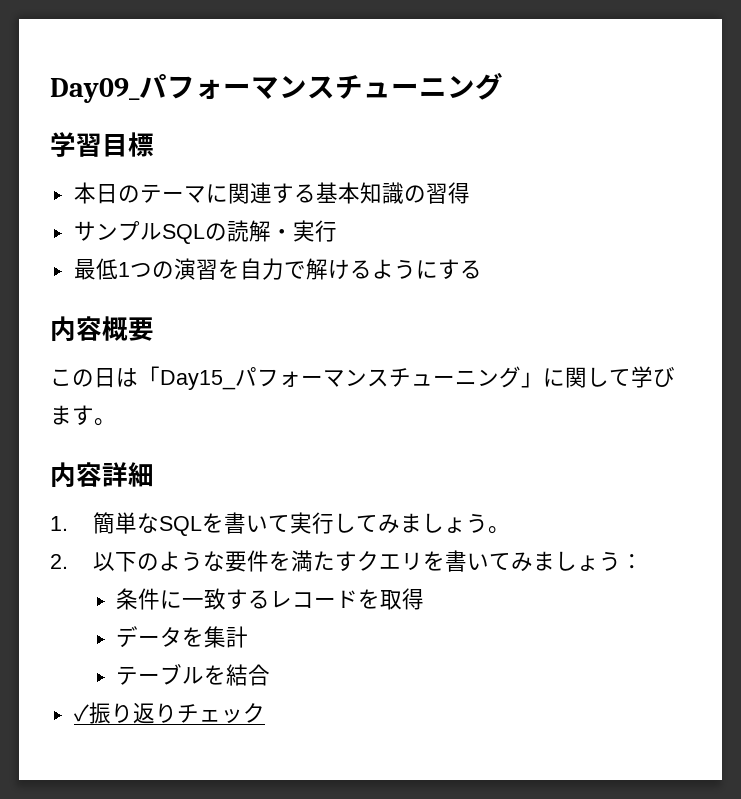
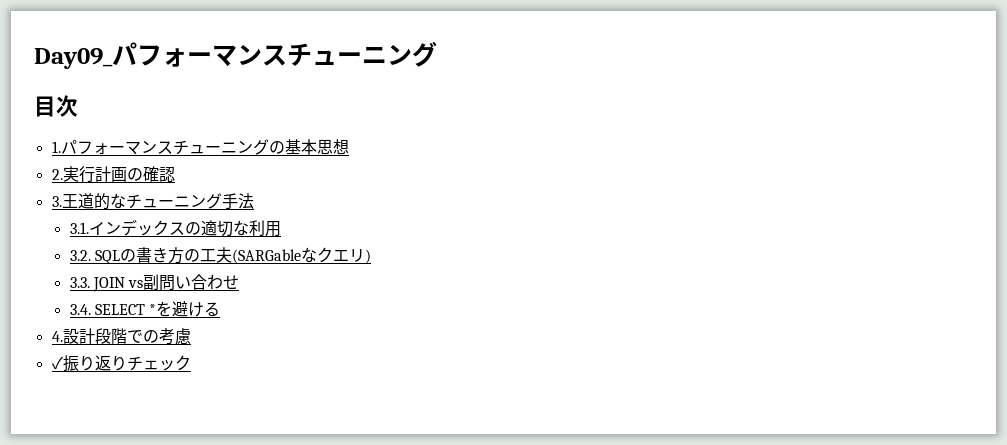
- 学習目標
- 本日のテーマに関連する基本知識の習得
- サンプルSQLの読解・実行
- 最低1つの演習を自力で解けるようにする
- 内容概要
- この日は「Day15_パフォーマンスチューニング」に関して学びます。
- 内容詳細
- 1.簡単なSQLを書いて実行してみましょう。
- 2.以下のような要件を満たすクエリを書いてみましょう：
- 条件に一致するレコードを取得
- データを集計
- テーブルを結合
+ 目次
+ 1.パフォーマンスチューニングの基本思想
+ 2.実行計画の確認
+ 3.王道的なチューニング手法
+ 3.1.インデックスの適切な利用
+ 3.2. SQLの書き方の工夫(SARGableなクエリ)
+ 3.3. JOIN vs副問い合わせ
+ 3.4. SELECT *を避ける
+ 4.設計段階での考慮

